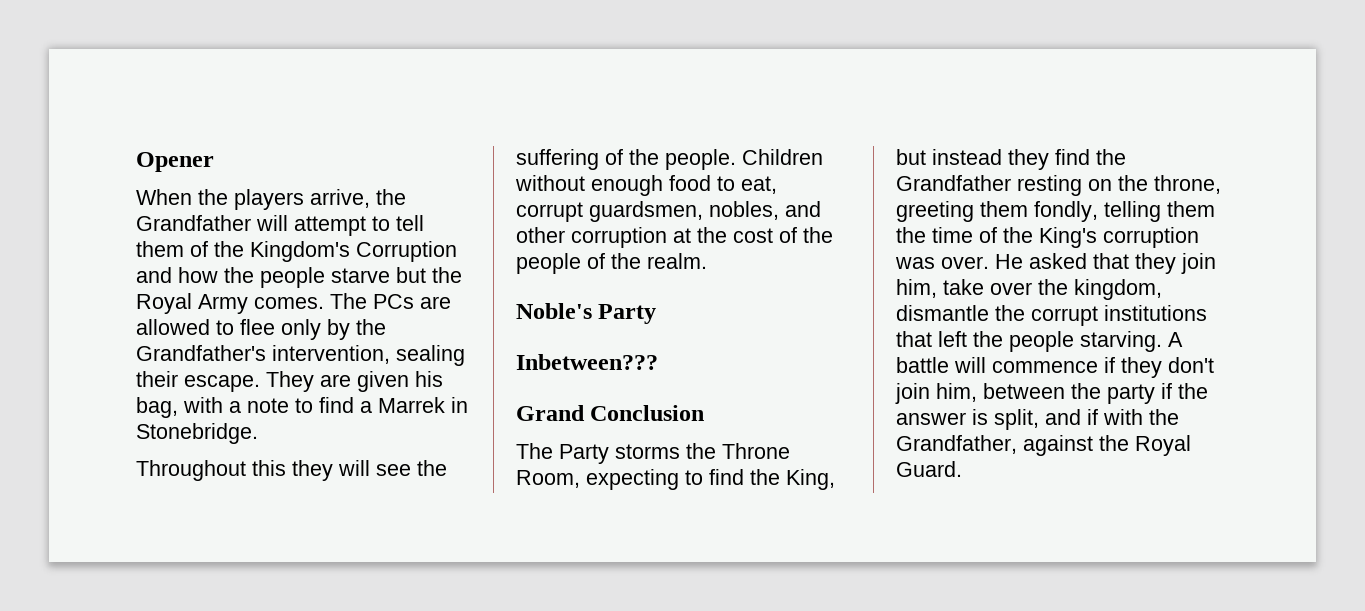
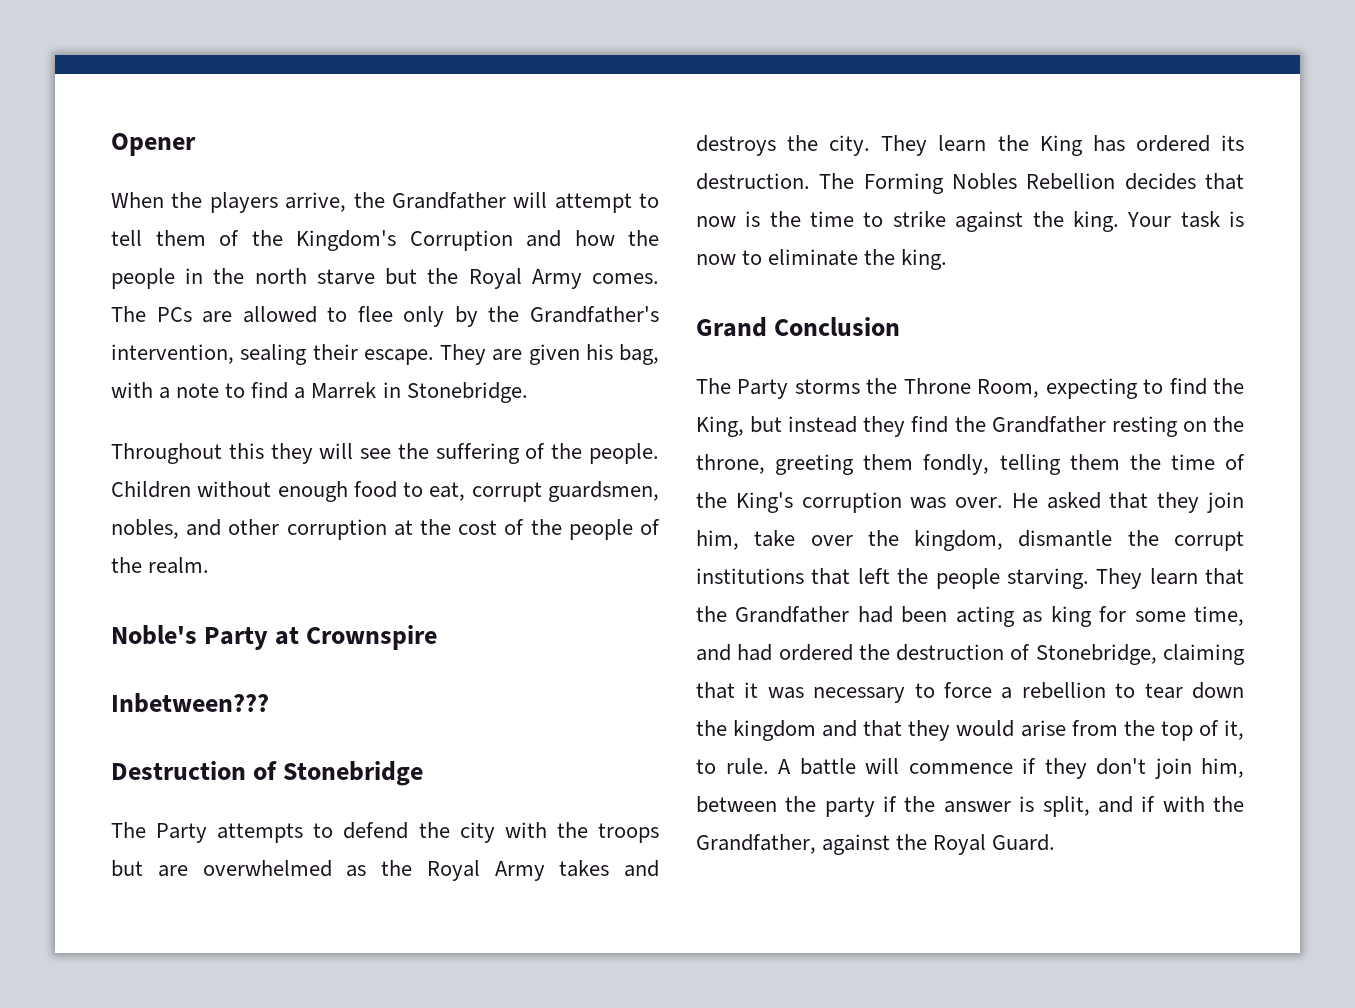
- When the players arrive, the Grandfather will attempt to tell them of the Kingdom's Corruption and how the people starve but the Royal Army comes.
+ When the players arrive, the Grandfather will attempt to tell them of the Kingdom's Corruption and how the people in the north starve but the Royal Army comes.
- Noble's Party
+ Noble's Party at Crownspire
+ Destruction of Stonebridge
+ The Party attempts to defend the city with the troops but are overwhelmed as the Royal Army takes and destroys the city. They learn the King has ordered its destruction. The Forming Nobles Rebellion decides that now is the time to strike against the king. Your task is now to eliminate the king.
+ They learn that the Grandfather had been acting as king for some time, and had ordered the destruction of Stonebridge, claiming that it was necessary to force a rebellion to tear down the kingdom and that they would arise from the top of it, to rule.

